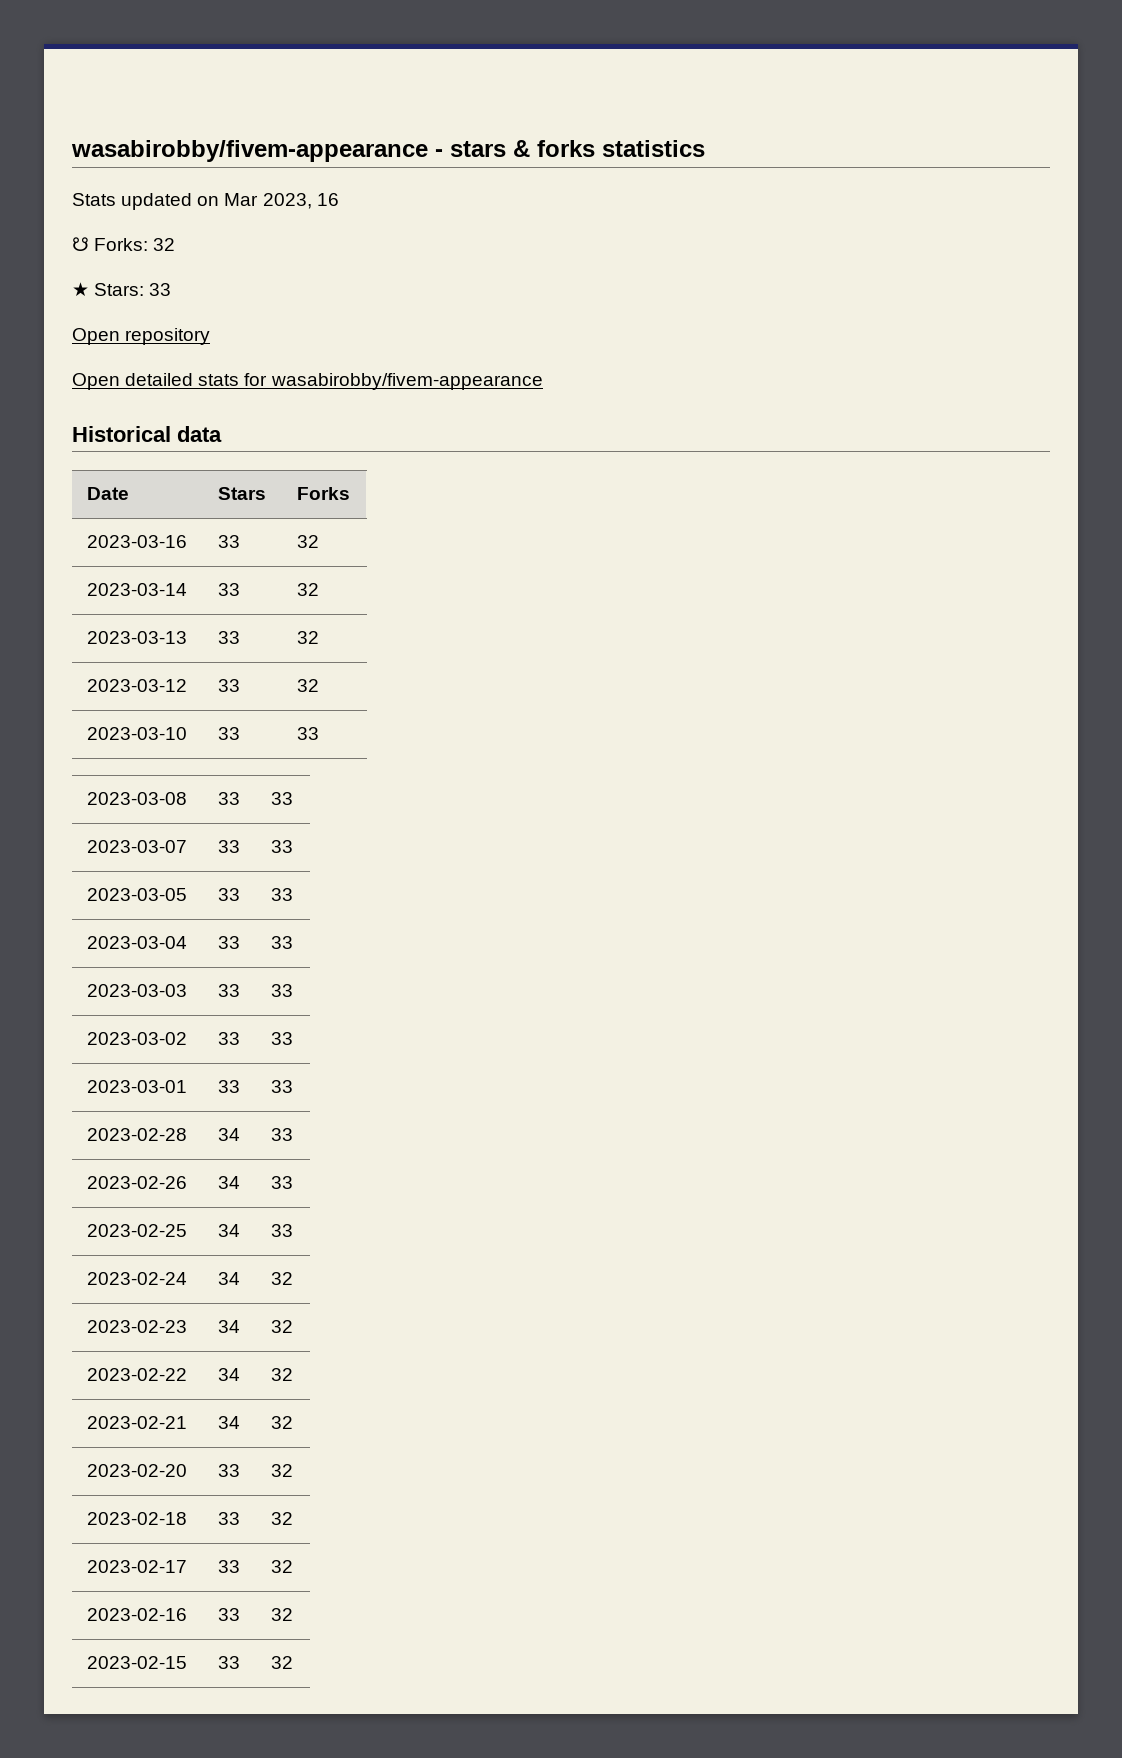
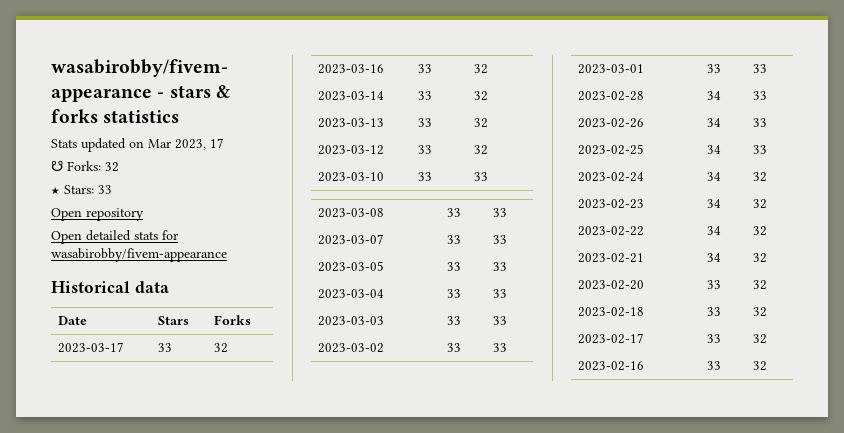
- Stats updated on Mar 2023, 16
+ Stats updated on Mar 2023, 17
+ 2023-03-17 | 33 | 32
- 2023-02-15 | 33 | 32

